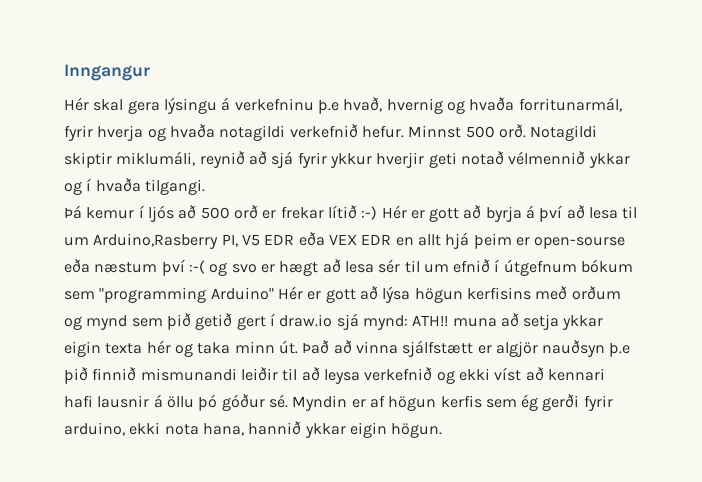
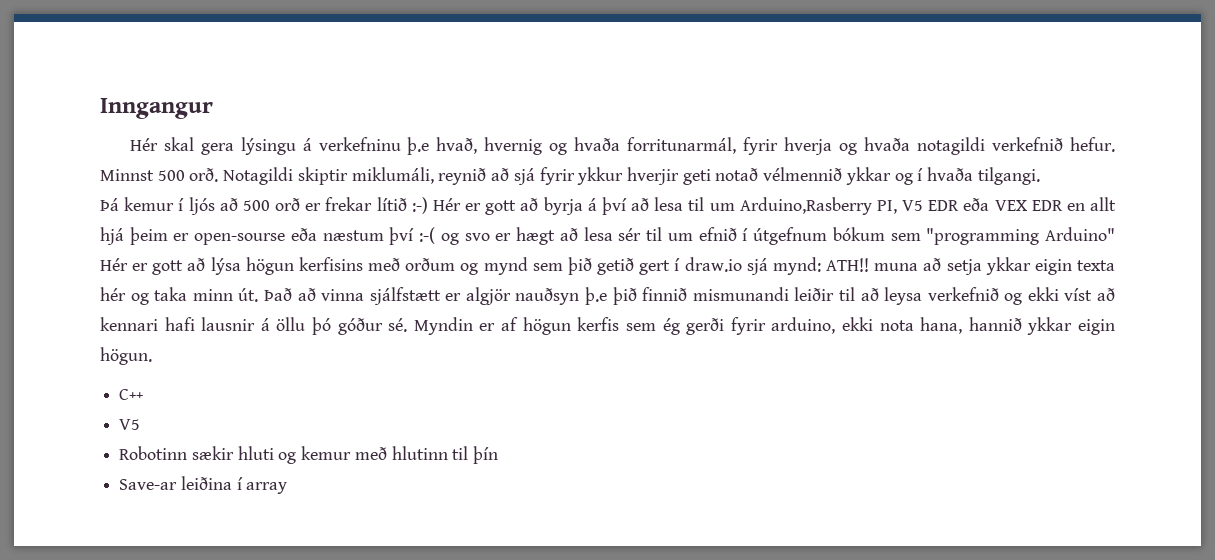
+ C++
+ V5
+ Robotinn sækir hluti og kemur með hlutinn til þín
+ Save-ar leiðina í array

